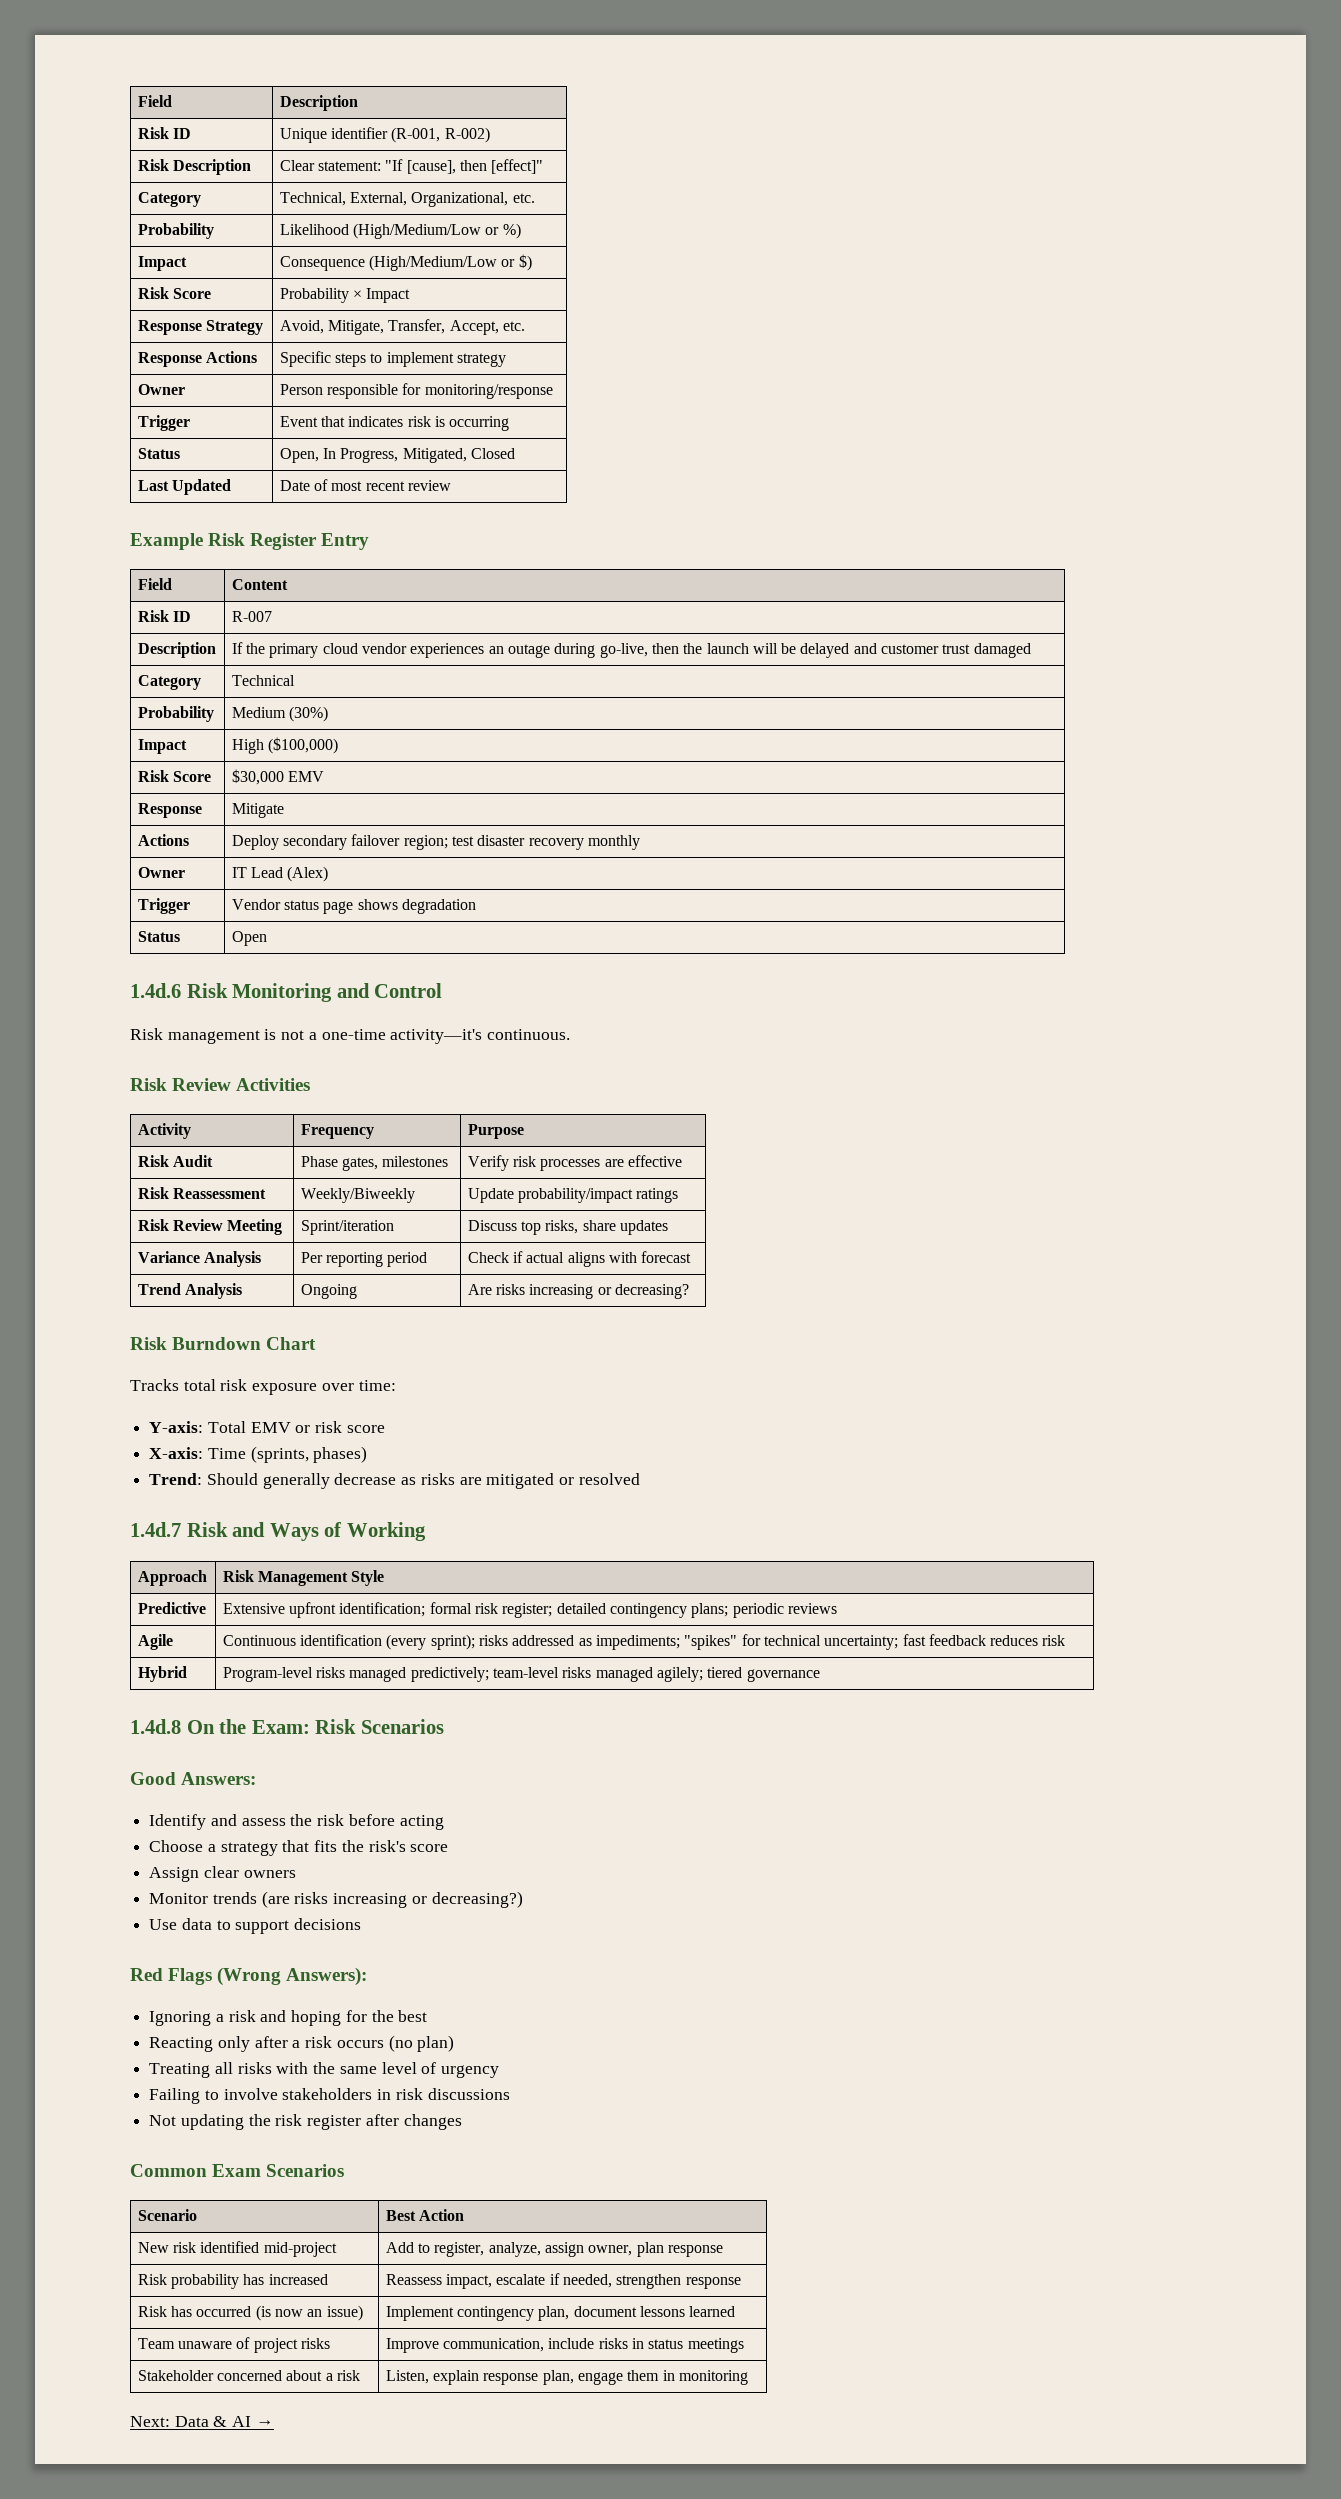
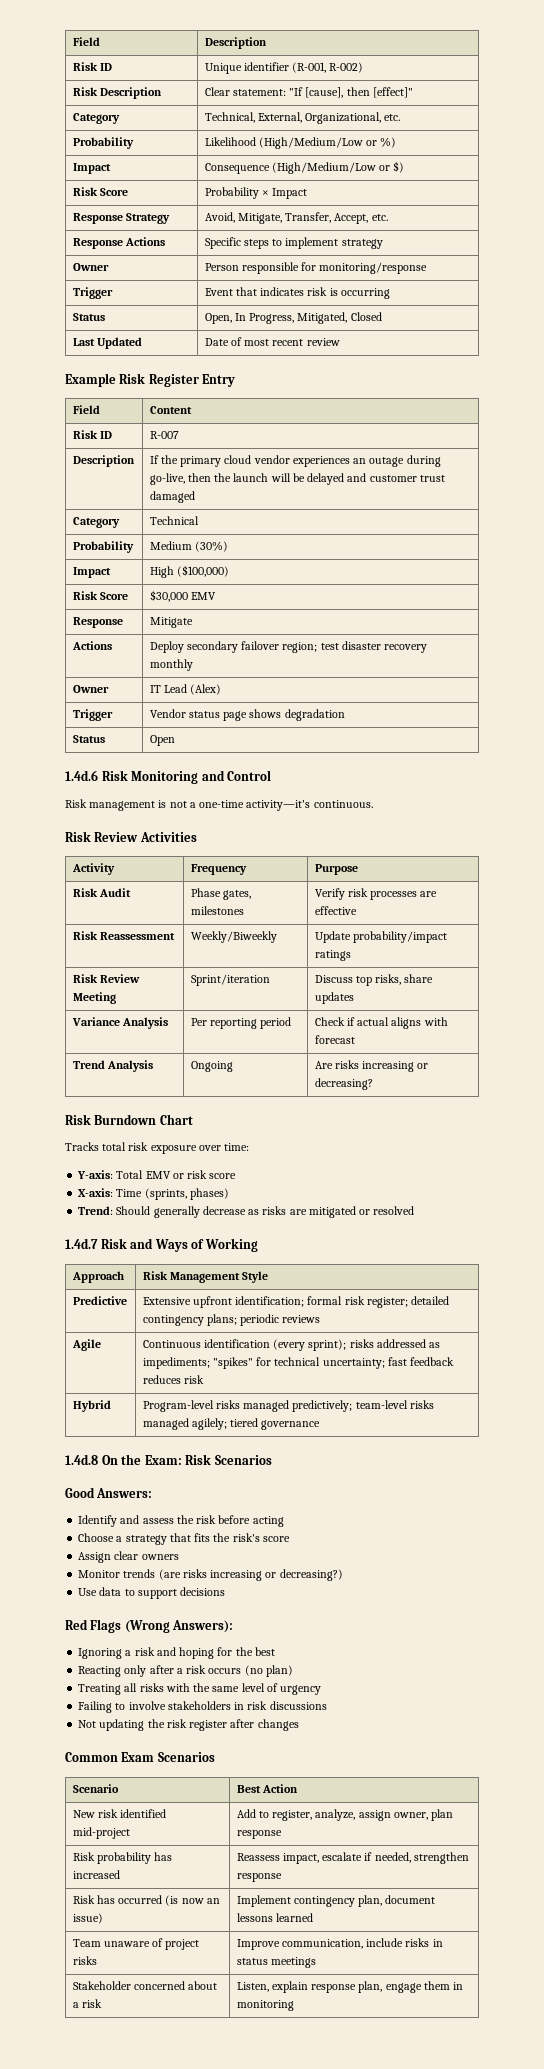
- Next: Data & AI →

